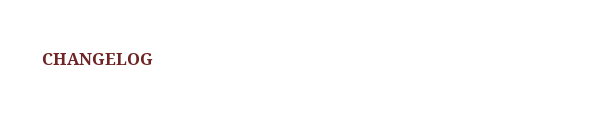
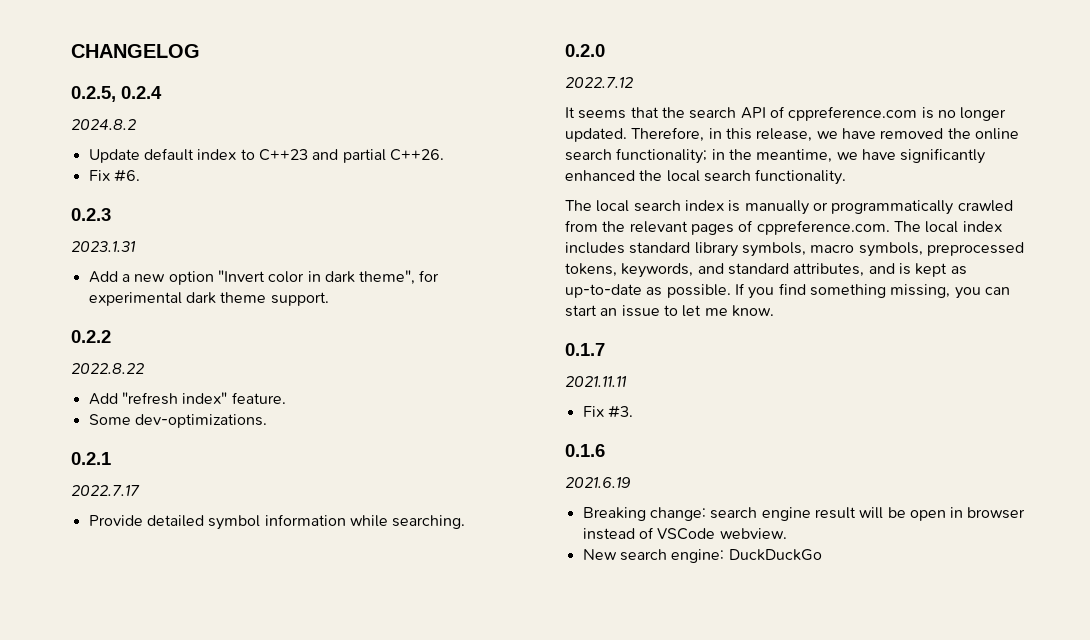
+ 0.2.5, 0.2.4
+ 2024.8.2
+ Update default index to C++23 and partial C++26.
+ Fix #6.
+ 0.2.3
+ 2023.1.31
+ Add a new option "Invert color in dark theme", for experimental dark theme support.
+ 0.2.2
+ 2022.8.22
+ Add "refresh index" feature.
+ Some dev-optimizations.
+ 0.2.1
+ 2022.7.17
+ Provide detailed symbol information while searching.
+ 0.2.0
+ 2022.7.12
+ It seems that the search API of cppreference.com is no longer updated. Therefore, in this release, we have removed the online search functionality; in the meantime, we have significantly enhanced the local search functionality.
+ The local search index is manually or programmatically crawled from the relevant pages of cppreference.com. The local index includes standard library symbols, macro symbols, preprocessed tokens, keywords, and standard attributes, and is kept as up-to-date as possible. If you find something missing, you can start an issue to let me know.
+ 0.1.7
+ 2021.11.11
+ Fix #3.
+ 0.1.6
+ 2021.6.19
+ Breaking change: search engine result will be open in browser instead of VSCode webview.
+ New search engine: DuckDuckGo

